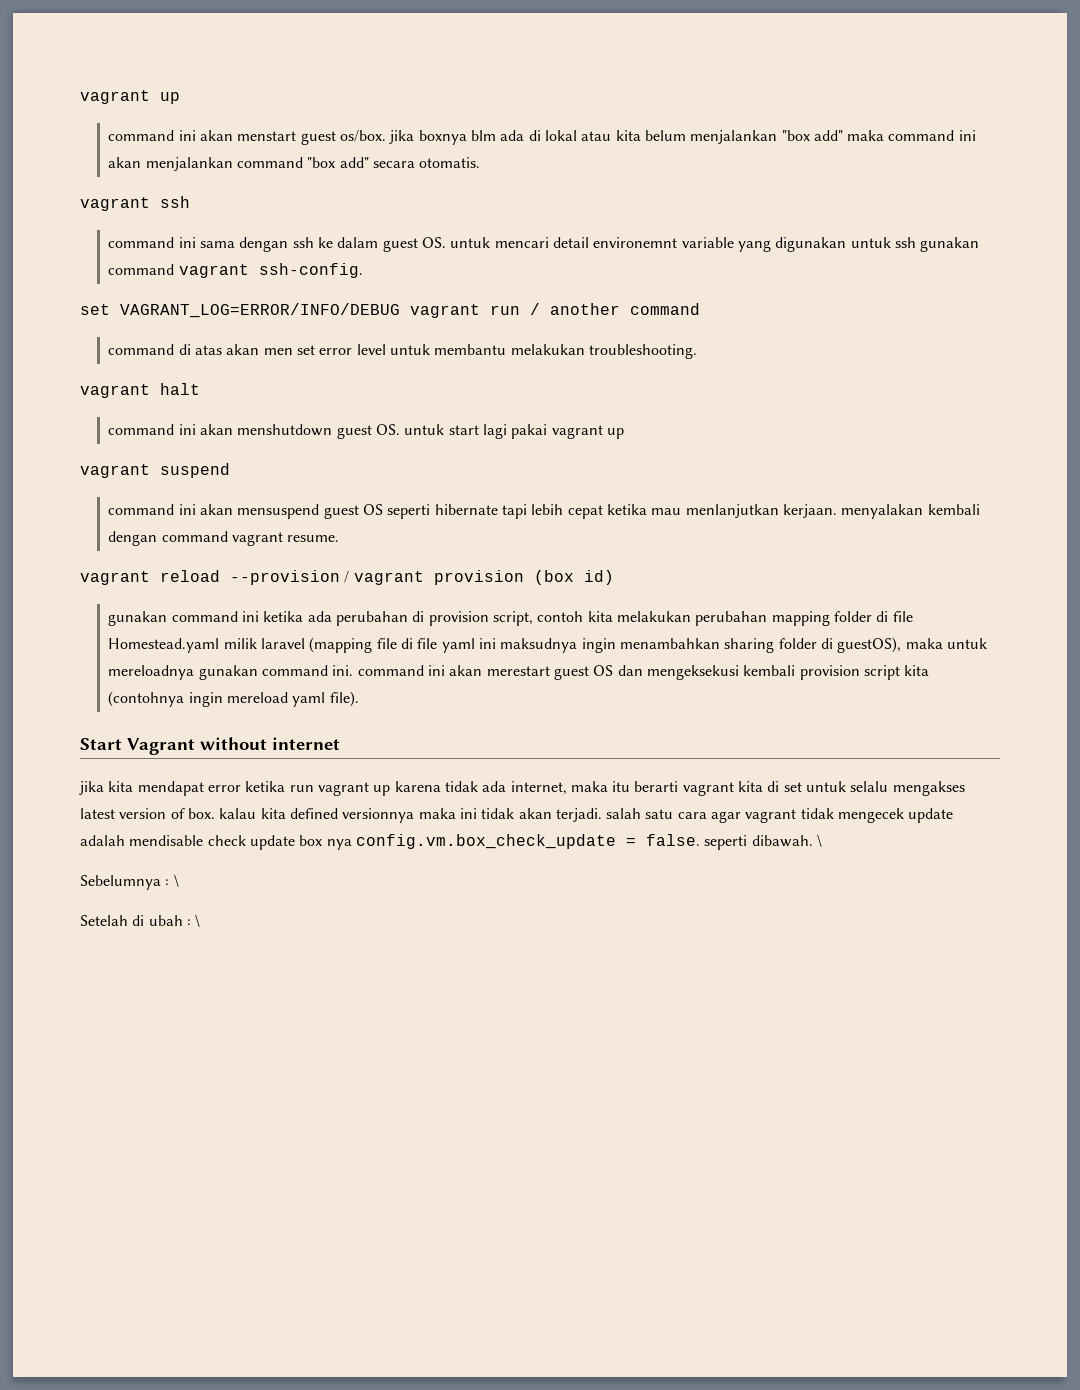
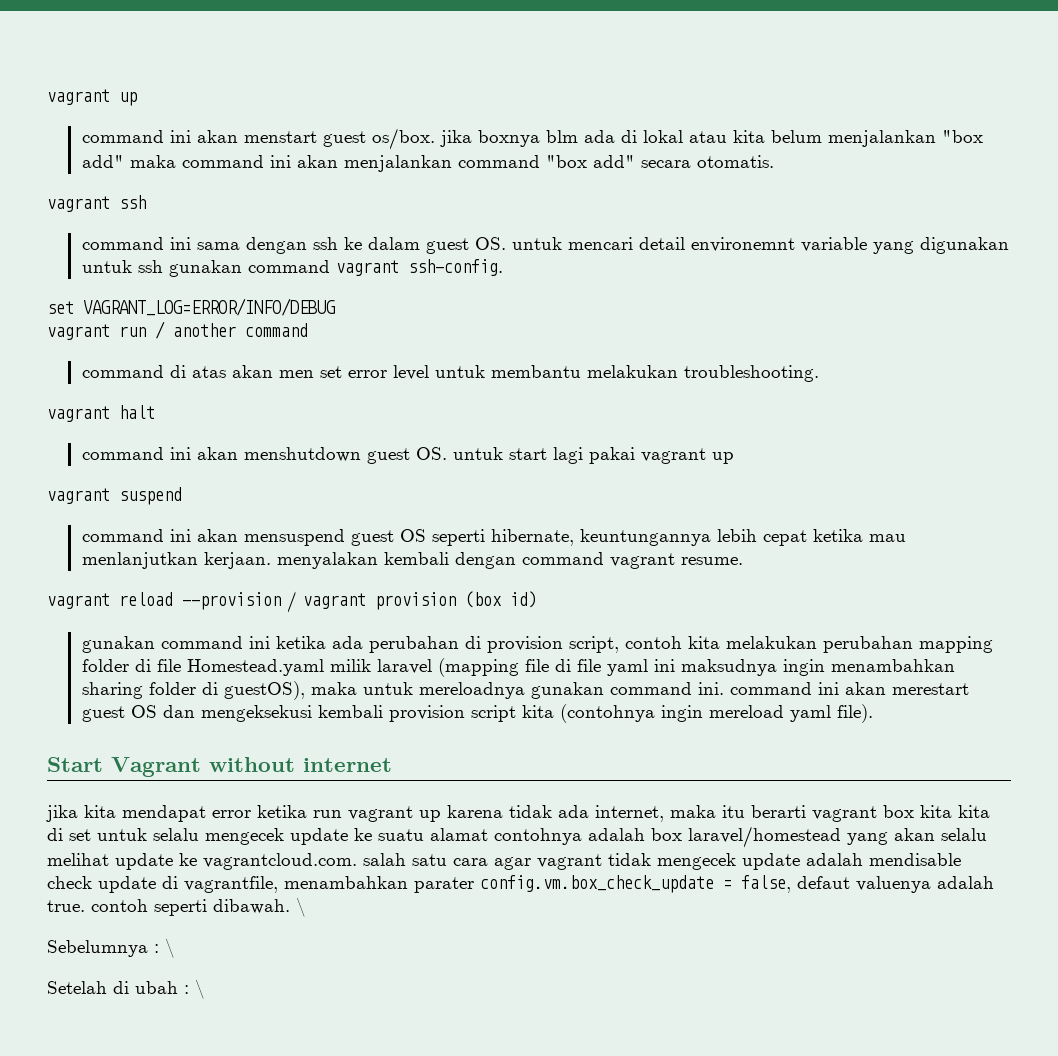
- set VAGRANT_LOG=ERROR/INFO/DEBUG vagrant run / another command
+ set VAGRANT_LOG=ERROR/INFO/DEBUG
+ vagrant run / another command
- command ini akan mensuspend guest OS seperti hibernate tapi lebih cepat ketika mau menlanjutkan kerjaan. menyalakan kembali dengan command vagrant resume.
+ command ini akan mensuspend guest OS seperti hibernate, keuntungannya lebih cepat ketika mau menlanjutkan kerjaan. menyalakan kembali dengan command vagrant resume.
- jika kita mendapat error ketika run vagrant up karena tidak ada internet, maka itu berarti vagrant kita di set untuk selalu mengakses latest version of box. kalau kita defined versionnya maka ini tidak akan terjadi. salah satu cara agar vagrant tidak mengecek update adalah mendisable check update box nya config.vm.box_check_update = false. seperti dibawah.
+ jika kita mendapat error ketika run vagrant up karena tidak ada internet, maka itu berarti vagrant box kita kita di set untuk selalu mengecek update ke suatu alamat contohnya adalah box laravel/homestead yang akan selalu melihat update ke vagrantcloud.com. salah satu cara agar vagrant tidak mengecek update adalah mendisable check update di vagrantfile, menambahkan parater config.vm.box_check_update = false, defaut valuenya adalah true. contoh seperti dibawah.

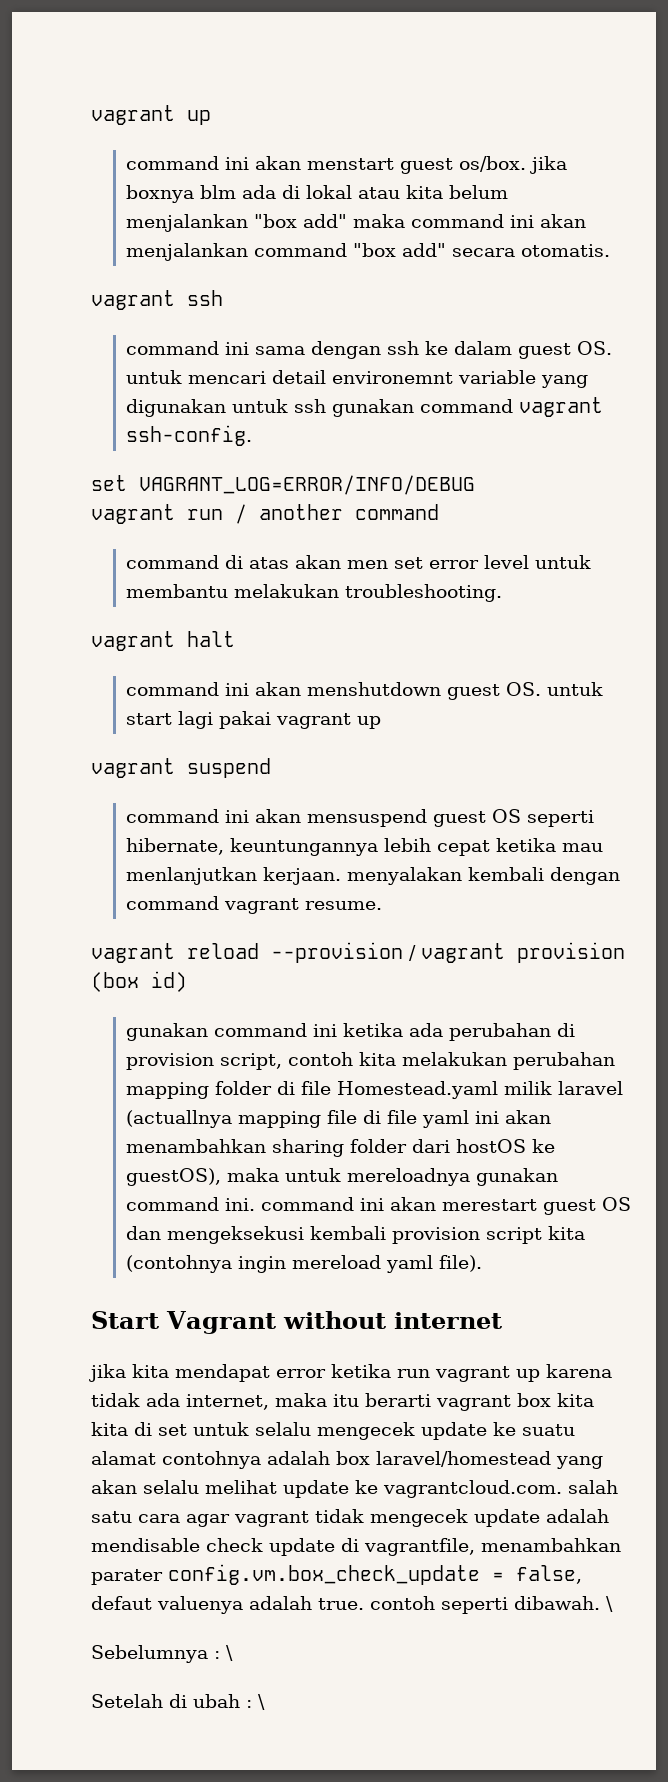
- gunakan command ini ketika ada perubahan di provision script, contoh kita melakukan perubahan mapping folder di file Homestead.yaml milik laravel (mapping file di file yaml ini maksudnya ingin menambahkan sharing folder di guestOS), maka untuk mereloadnya gunakan command ini. command ini akan merestart guest OS dan mengeksekusi kembali provision script kita (contohnya ingin mereload yaml file).
+ gunakan command ini ketika ada perubahan di provision script, contoh kita melakukan perubahan mapping folder di file Homestead.yaml milik laravel (actuallnya mapping file di file yaml ini akan menambahkan sharing folder dari hostOS ke guestOS), maka untuk mereloadnya gunakan command ini. command ini akan merestart guest OS dan mengeksekusi kembali provision script kita (contohnya ingin mereload yaml file).

